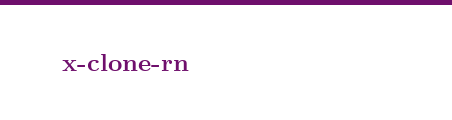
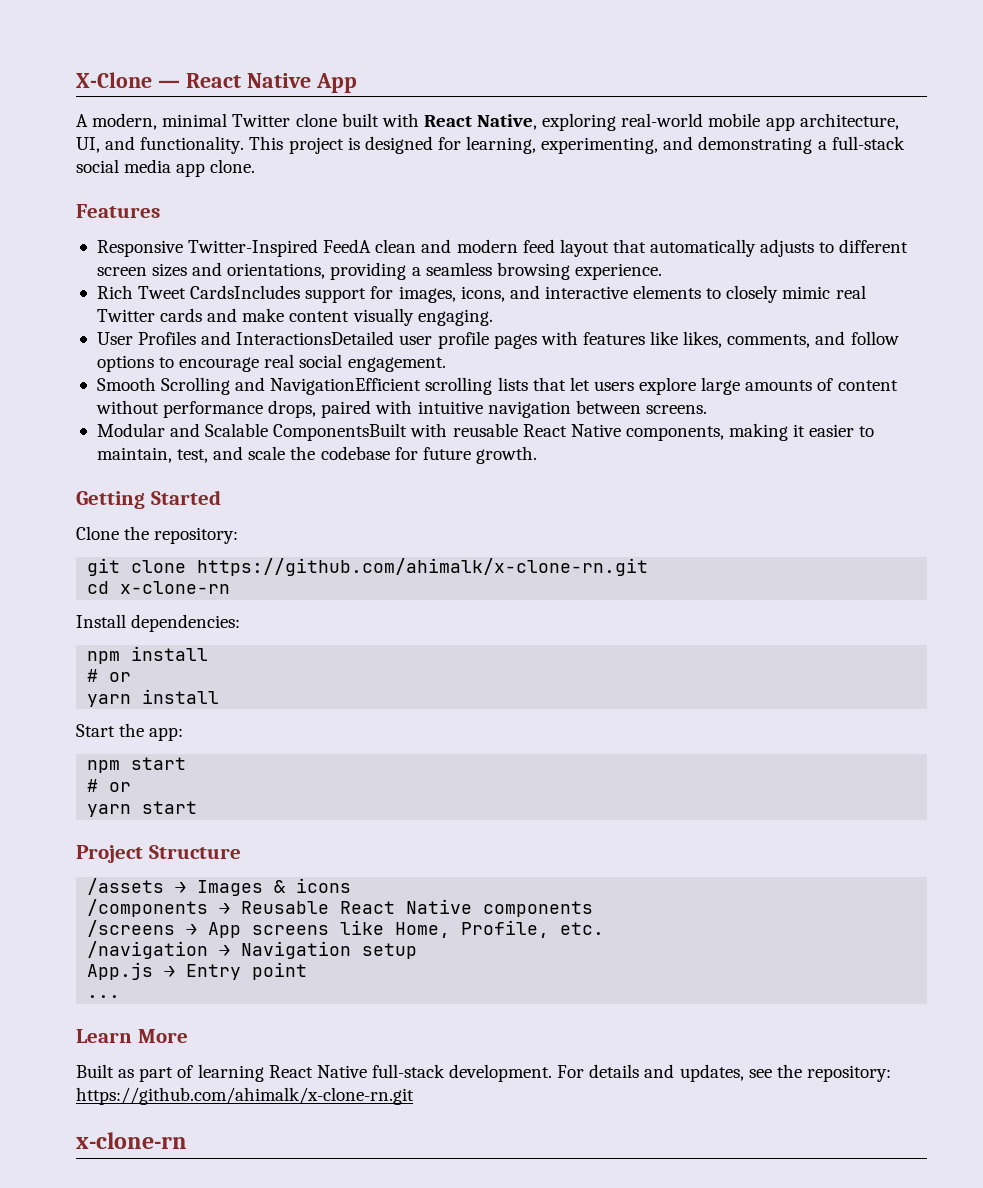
+ X-Clone — React Native App
+ A modern, minimal Twitter clone built with React Native, exploring real-world mobile app architecture, UI, and functionality. This project is designed for learning, experimenting, and demonstrating a full-stack social media app clone.
+ Features
+ Responsive Twitter-Inspired FeedA clean and modern feed layout that automatically adjusts to different screen sizes and orientations, providing a seamless browsing experience.
+ Rich Tweet CardsIncludes support for images, icons, and interactive elements to closely mimic real Twitter cards and make content visually engaging.
+ User Profiles and InteractionsDetailed user profile pages with features like likes, comments, and follow options to encourage real social engagement.
+ Smooth Scrolling and NavigationEfficient scrolling lists that let users explore large amounts of content without performance drops, paired with intuitive navigation between screens.
+ Modular and Scalable ComponentsBuilt with reusable React Native components, making it easier to maintain, test, and scale the codebase for future growth.
+ Getting Started
+ Clone the repository:
+ git clone https://github.com/ahimalk/x-clone-rn.git
+ cd x-clone-rn
+ Install dependencies:
+ npm install
+ # or
+ yarn install
+ Start the app:
+ npm start
+ # or
+ yarn start
+ Project Structure
+ /assets → Images & icons
+ /components → Reusable React Native components
+ /screens → App screens like Home, Profile, etc.
+ /navigation → Navigation setup
+ App.js → Entry point
+ ...
+ Learn More
+ Built as part of learning React Native full-stack development. For details and updates, see the repository: https://github.com/ahimalk/x-clone-rn.git

